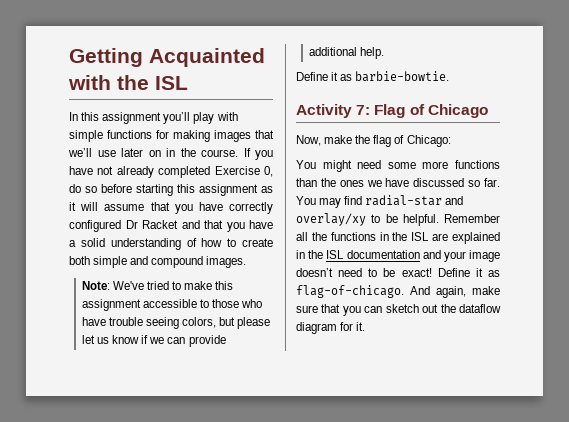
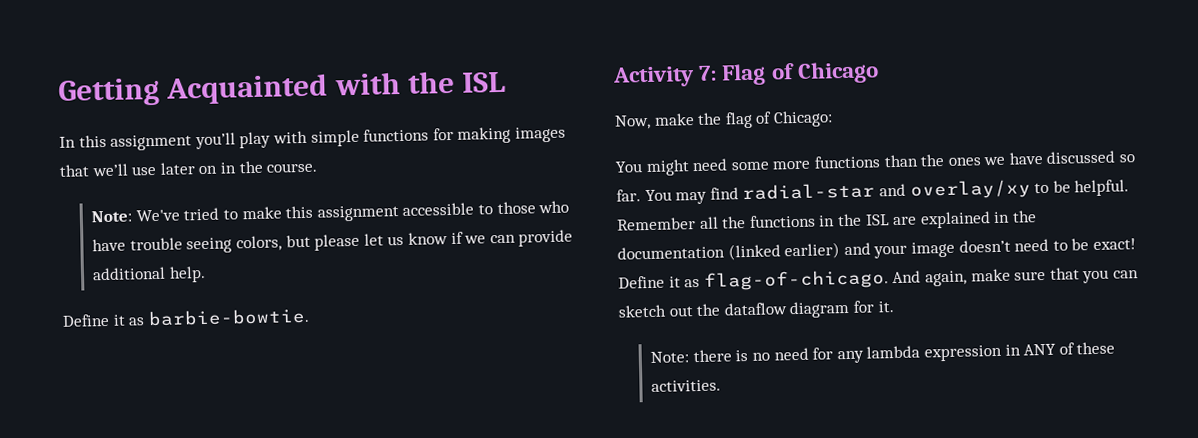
- If you have not already completed Exercise 0, do so before starting this assignment as it will assume that you have correctly configured Dr Racket and that you have a solid understanding of how to create both simple and compound images.
- Remember all the functions in the ISL are explained in the ISL documentation and your image doesn’t need to be exact!
+ Remember all the functions in the ISL are explained in the documentation (linked earlier) and your image doesn’t need to be exact!
+ Note: there is no need for any lambda expression in ANY of these activities.

